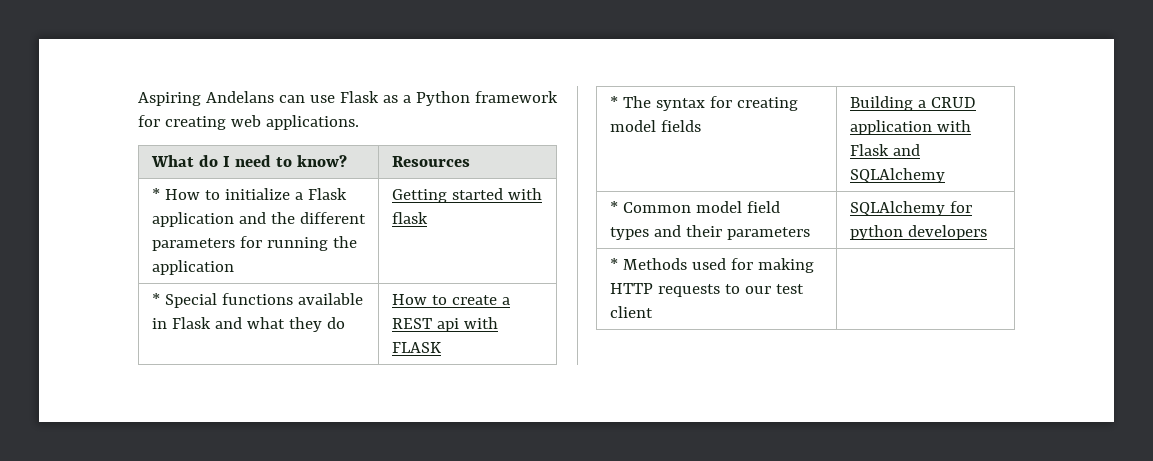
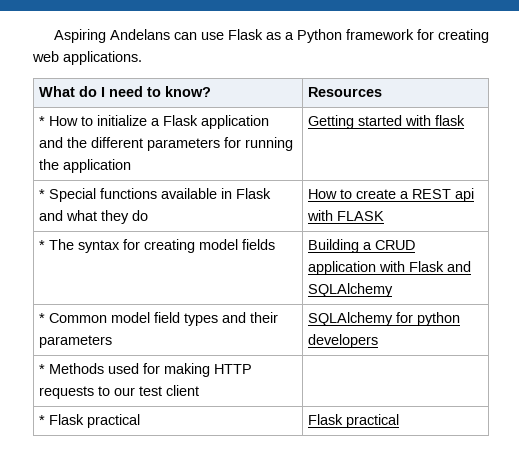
+ * Flask practical | Flask practical

